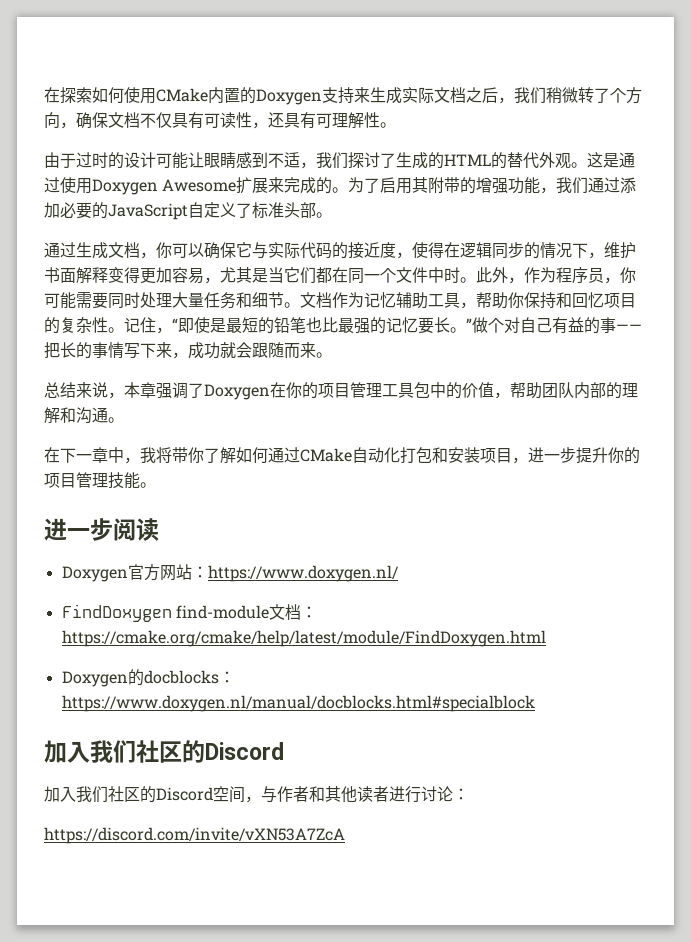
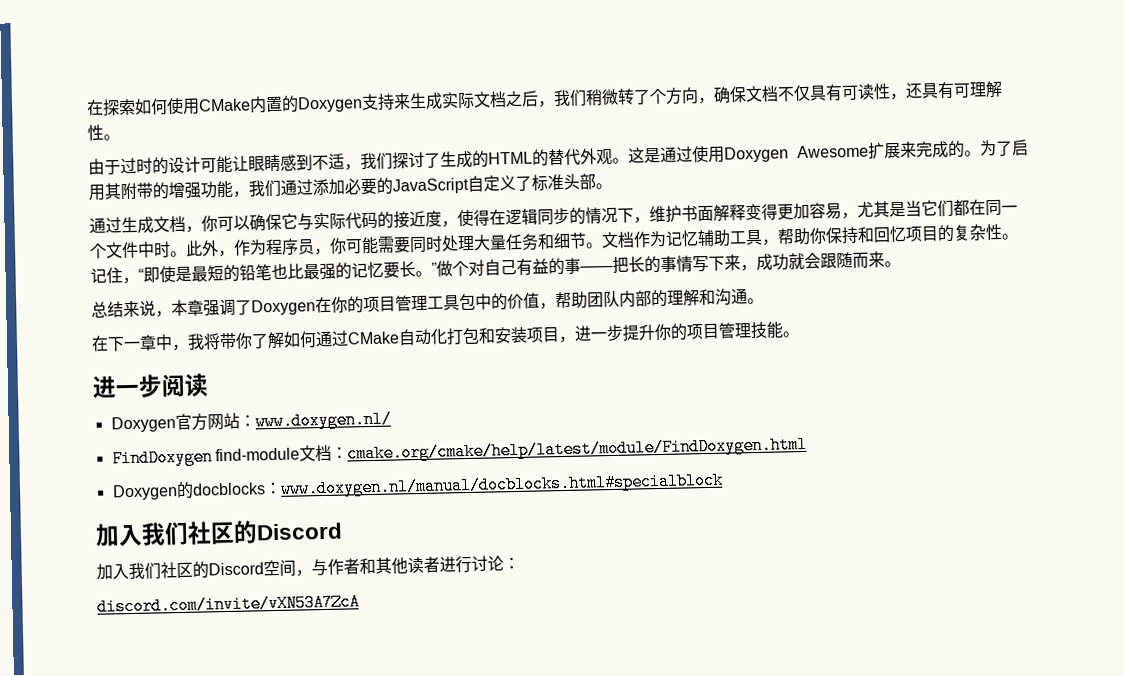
- Doxygen官方网站：https://www.doxygen.nl/
+ Doxygen官方网站：www.doxygen.nl/
- FindDoxygen find-module文档：https://cmake.org/cmake/help/latest/module/FindDoxygen.html
+ FindDoxygen find-module文档：cmake.org/cmake/help/latest/module/FindDoxygen.html
- Doxygen的docblocks：https://www.doxygen.nl/manual/docblocks.html#specialblock
+ Doxygen的docblocks：www.doxygen.nl/manual/docblocks.html#specialblock
- https://discord.com/invite/vXN53A7ZcA
+ discord.com/invite/vXN53A7ZcA

